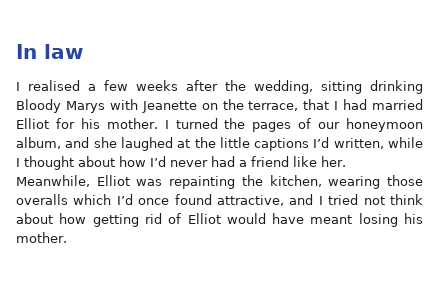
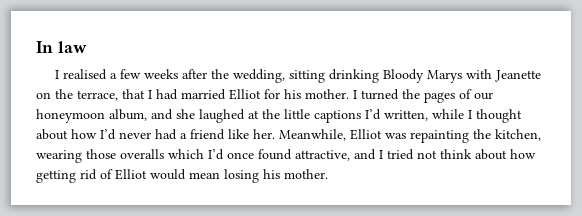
- Meanwhile, Elliot was repainting the kitchen, wearing those overalls which I’d once found attractive, and I tried not think about how getting rid of Elliot would have meant losing his mother.
+ Meanwhile, Elliot was repainting the kitchen, wearing those overalls which I’d once found attractive, and I tried not think about how getting rid of Elliot would mean losing his mother.

